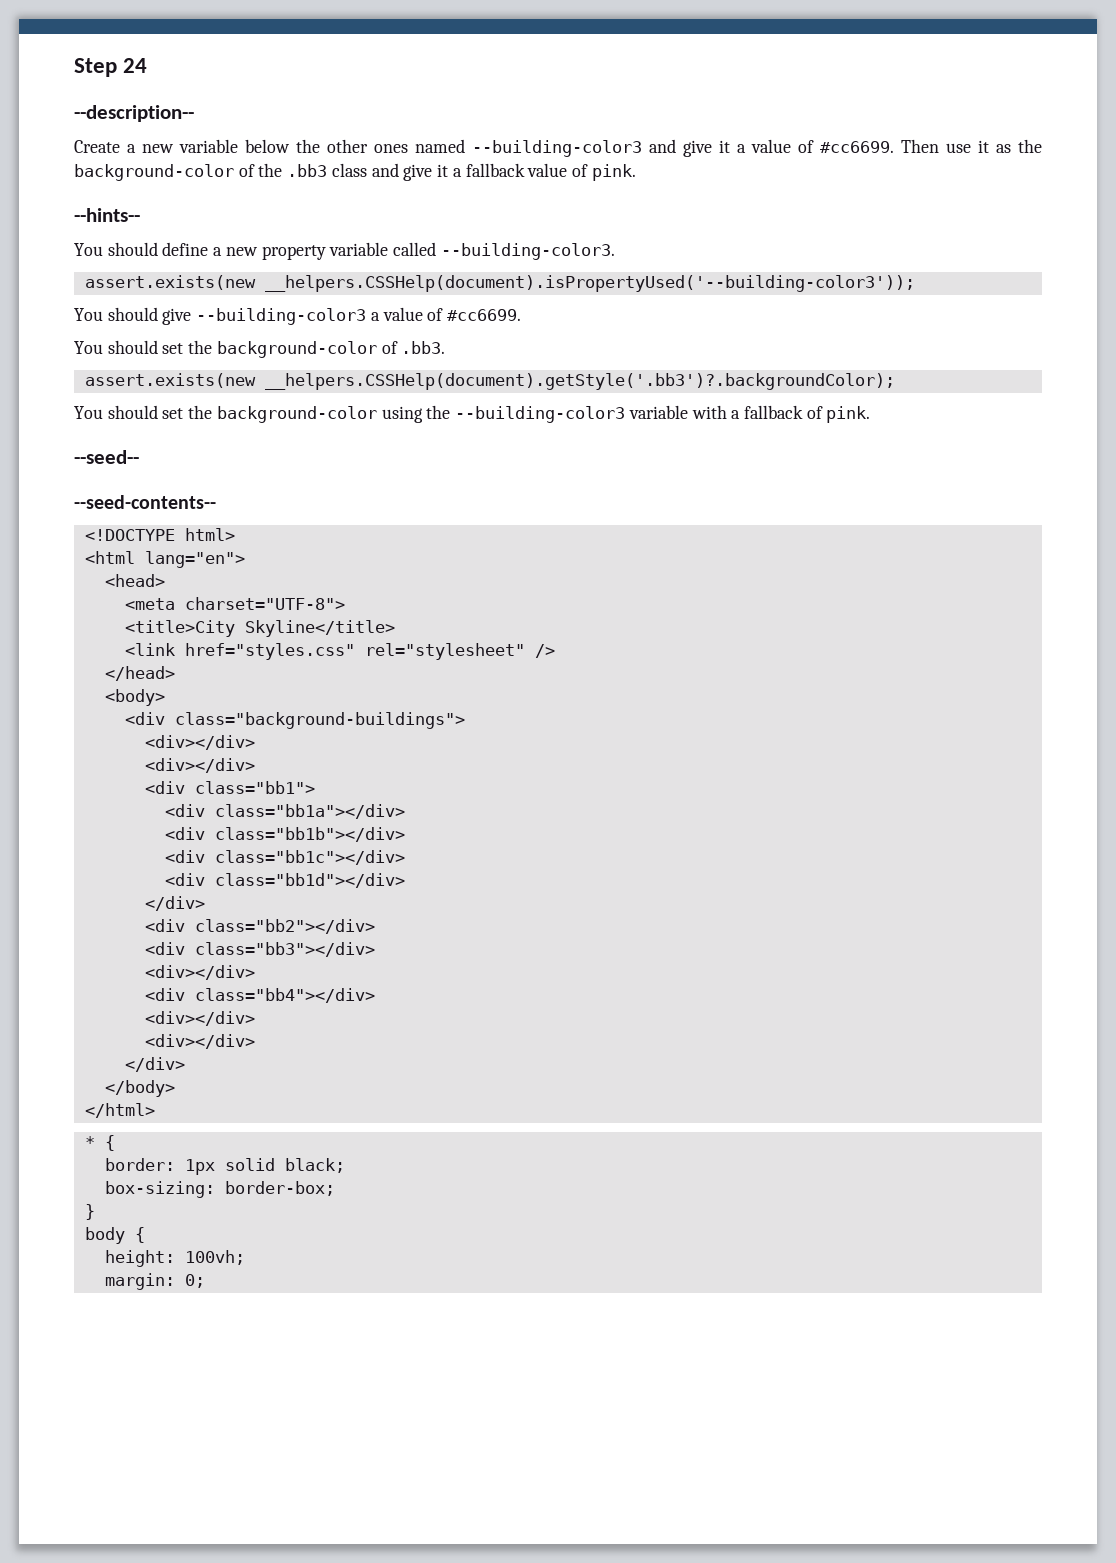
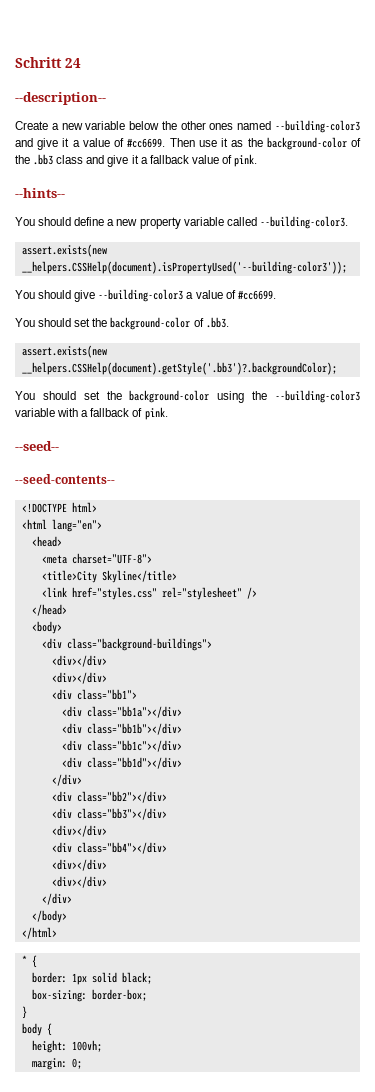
- Step 24
+ Schritt 24

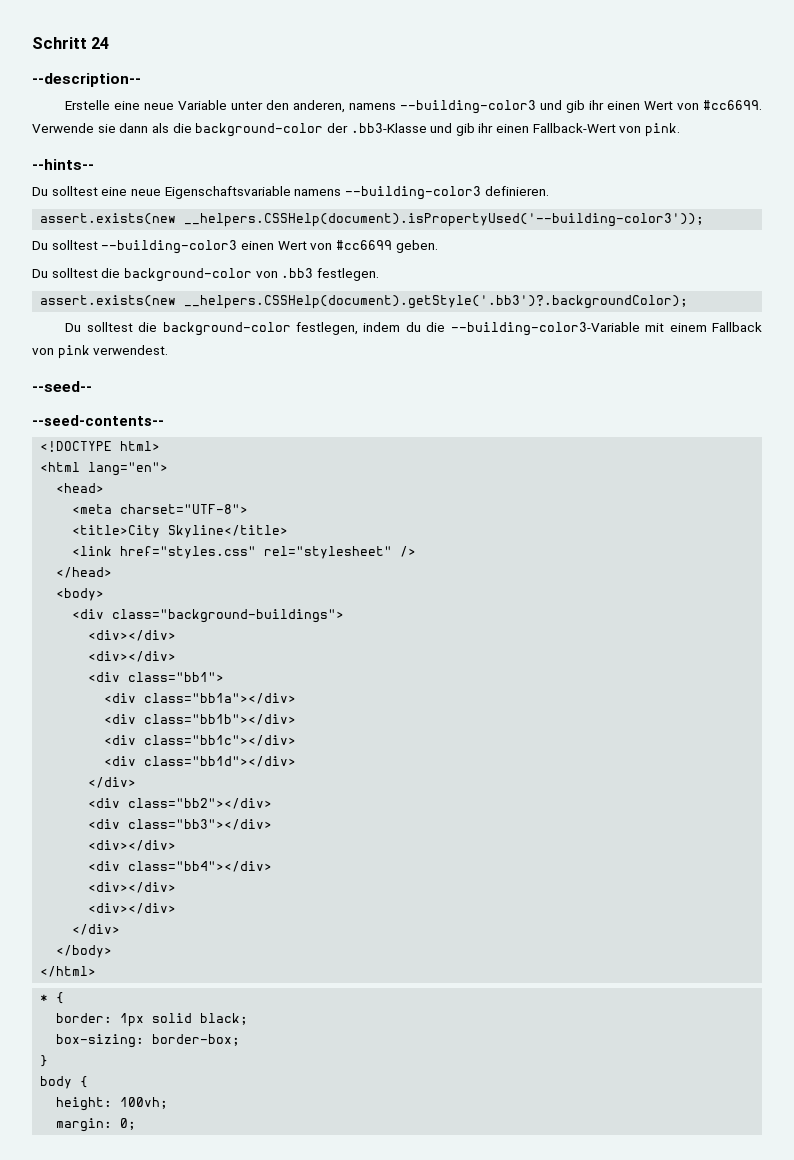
- Create a new variable below the other ones named --building-color3 and give it a value of #cc6699. Then use it as the background-color of the .bb3 class and give it a fallback value of pink.
+ Erstelle eine neue Variable unter den anderen, namens --building-color3 und gib ihr einen Wert von #cc6699. Verwende sie dann als die background-color der .bb3-Klasse und gib ihr einen Fallback-Wert von pink.
  --hints--
- You should define a new property variable called --building-color3.
+ Du solltest eine neue Eigenschaftsvariable namens --building-color3 definieren.
  assert.exists(new __helpers.CSSHelp(document).isPropertyUsed('--building-color3'));
- You should give --building-color3 a value of #cc6699.
- You should set the background-color of .bb3.
+ Du solltest --building-color3 einen Wert von #cc6699 geben.
+ Du solltest die background-color von .bb3 festlegen.
  assert.exists(new __helpers.CSSHelp(document).getStyle('.bb3')?.backgroundColor);
- You should set the background-color using the --building-color3 variable with a fallback of pink.
+ Du solltest die background-color festlegen, indem du die --building-color3-Variable mit einem Fallback von pink verwendest.

